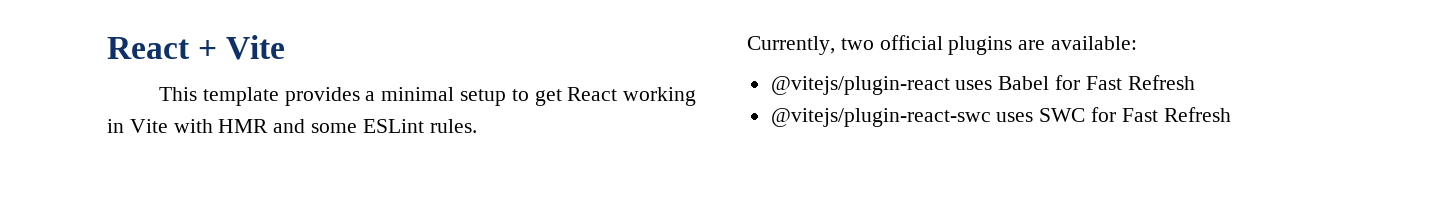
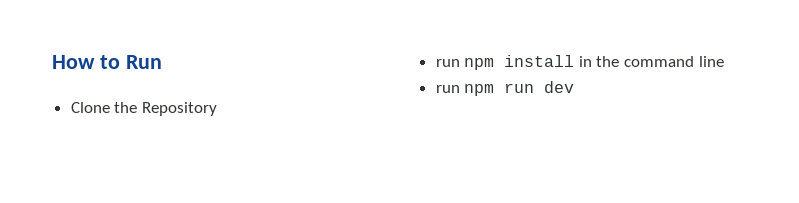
- React + Vite
- This template provides a minimal setup to get React working in Vite with HMR and some ESLint rules.
- Currently, two official plugins are available:
- @vitejs/plugin-react uses Babel for Fast Refresh
- @vitejs/plugin-react-swc uses SWC for Fast Refresh
+ How to Run
+ Clone the Repository
+ run npm install in the command line
+ run npm run dev

